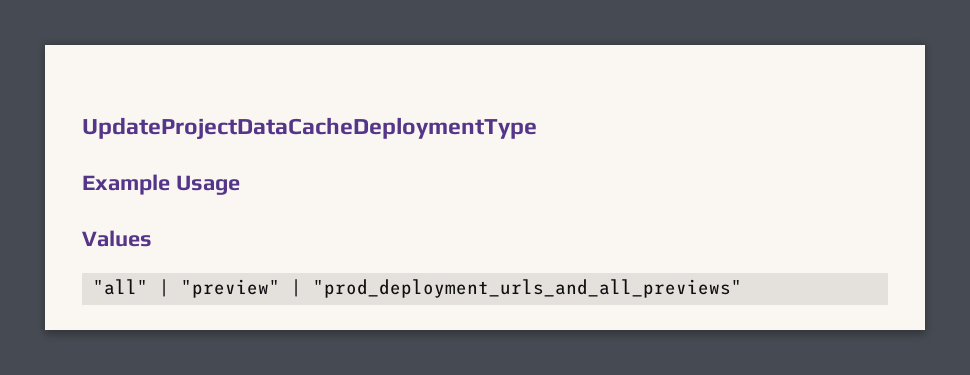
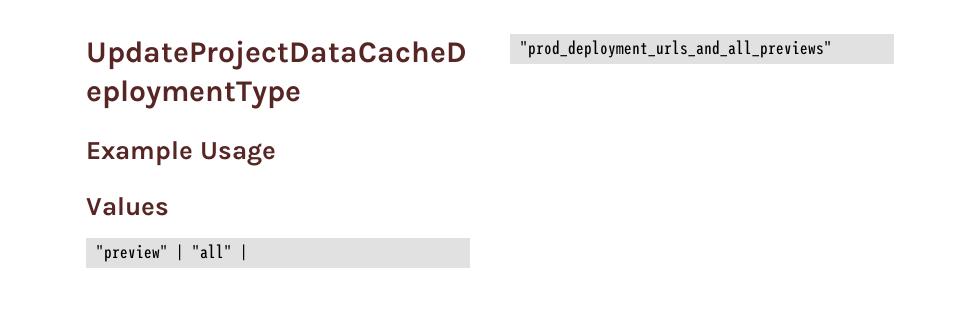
- "all" | "preview" | "prod_deployment_urls_and_all_previews"
+ "preview" | "all" | "prod_deployment_urls_and_all_previews"

